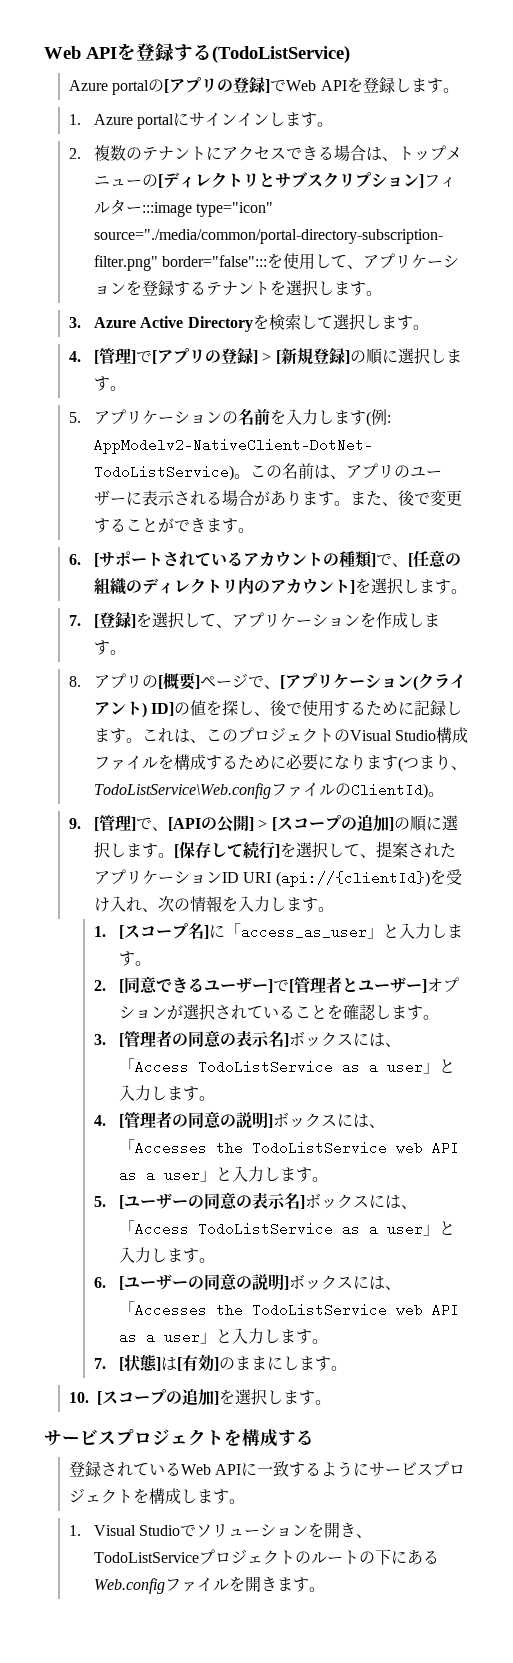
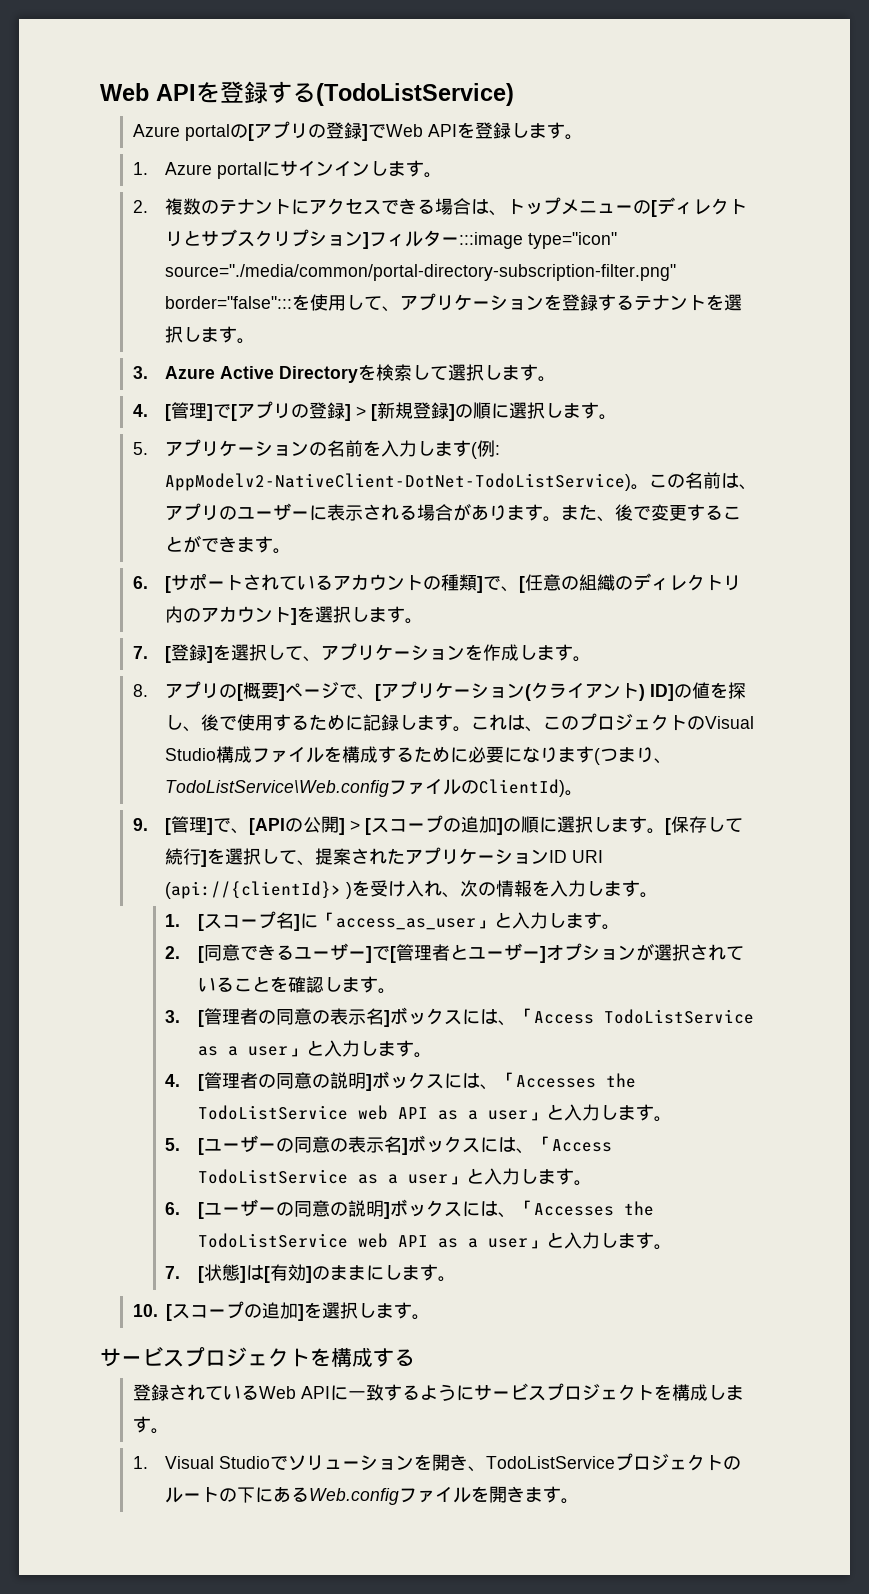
- [保存して続行]を選択して、提案されたアプリケーションID URI (api://{clientId})を受け入れ、次の情報を入力します。
+ [保存して続行]を選択して、提案されたアプリケーションID URI (api://{clientId}> )を受け入れ、次の情報を入力します。

